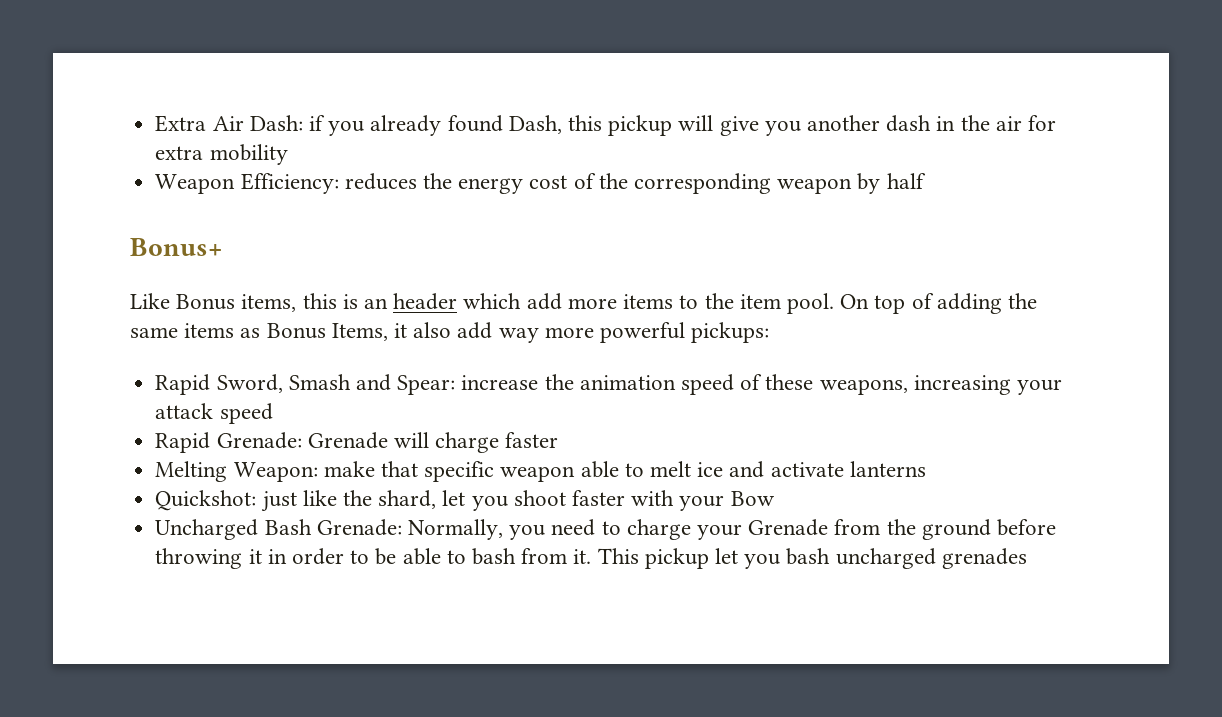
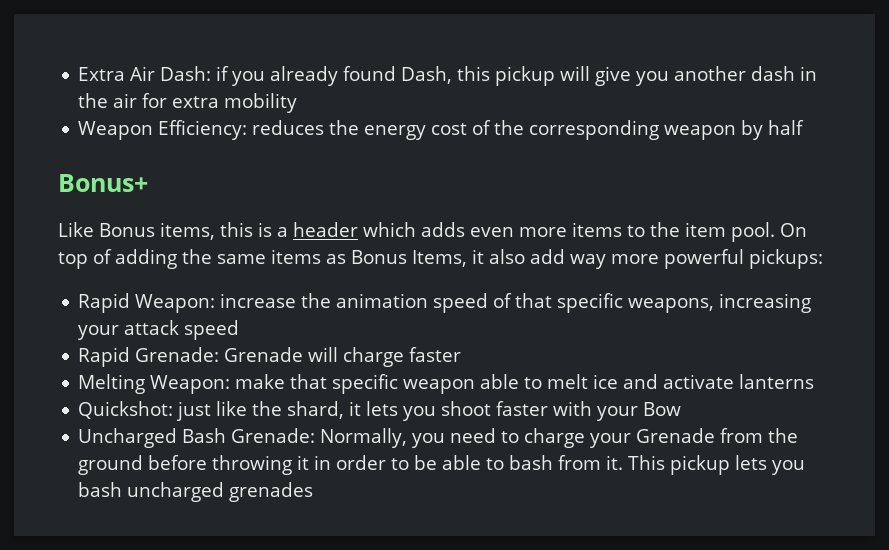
- Like Bonus items, this is an header which add more items to the item pool.
+ Like Bonus items, this is a header which adds even more items to the item pool.
- Rapid Sword, Smash and Spear: increase the animation speed of these weapons, increasing your attack speed
+ Rapid Weapon: increase the animation speed of that specific weapons, increasing your attack speed
- Quickshot: just like the shard, let you shoot faster with your Bow
+ Quickshot: just like the shard, it lets you shoot faster with your Bow
- This pickup let you bash uncharged grenades
+ This pickup lets you bash uncharged grenades

